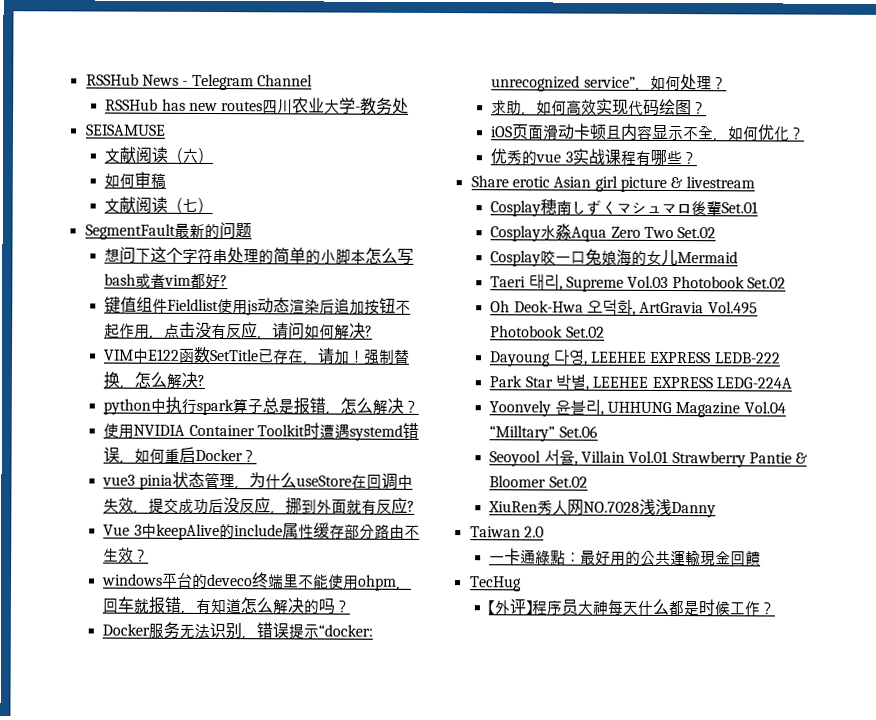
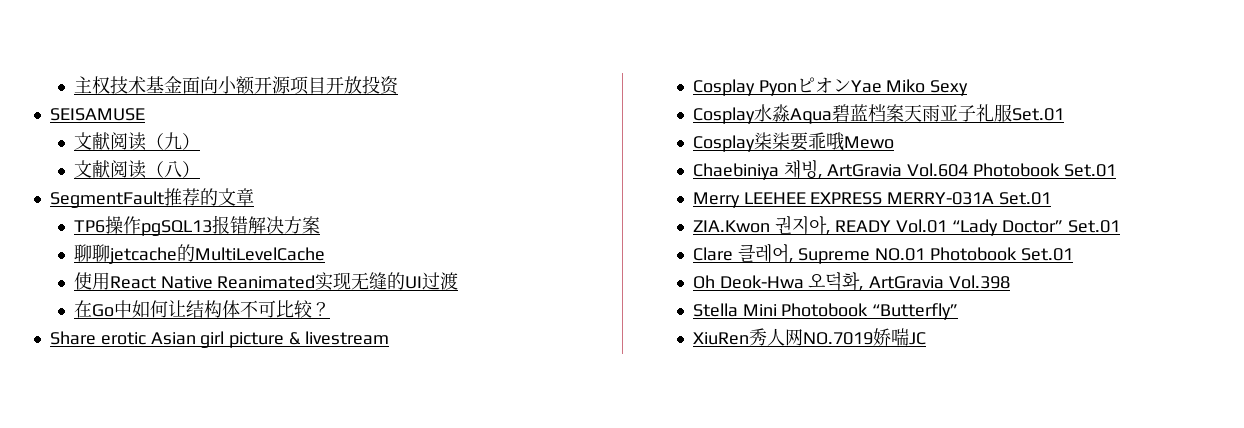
- RSSHub News - Telegram Channel
- RSSHub has new routes四川农业大学-教务处
+ 主权技术基金面向小额开源项目开放投资
- 文献阅读（六）
- 如何审稿
- 文献阅读（七）
+ 文献阅读（九）
+ 文献阅读（八）
- SegmentFault最新的问题
- 想问下这个字符串处理的简单的小脚本怎么写bash或者vim都好?
- 键值组件Fieldlist使用js动态渲染后追加按钮不起作用，点击没有反应，请问如何解决?
- VIM中E122函数SetTitle已存在，请加！强制替换，怎么解决?
- python中执行spark算子总是报错，怎么解决？
- 使用NVIDIA Container Toolkit时遭遇systemd错误，如何重启Docker？
- vue3 pinia状态管理，为什么useStore在回调中失效，提交成功后没反应，挪到外面就有反应?
- Vue 3中keepAlive的include属性缓存部分路由不生效？
- windows平台的deveco终端里不能使用ohpm，回车就报错，有知道怎么解决的吗？
- Docker服务无法识别，错误提示“docker: unrecognized service”，如何处理？
- 求助，如何高效实现代码绘图？
- iOS页面滑动卡顿且内容显示不全，如何优化？
- 优秀的vue 3实战课程有哪些？
+ SegmentFault推荐的文章
+ TP6操作pgSQL13报错解决方案
+ 聊聊jetcache的MultiLevelCache
+ 使用React Native Reanimated实现无缝的UI过渡
+ 在Go中如何让结构体不可比较？
- Cosplay穂南しずくマシュマロ後輩Set.01
- Cosplay水淼Aqua Zero Two Set.02
- Cosplay咬一口兔娘海的女儿Mermaid
- Taeri 태리, Supreme Vol.03 Photobook Set.02
- Oh Deok-Hwa 오덕화, ArtGravia Vol.495 Photobook Set.02
- Dayoung 다영, LEEHEE EXPRESS LEDB-222
- Park Star 박별, LEEHEE EXPRESS LEDG-224A
- Yoonvely 윤블리, UHHUNG Magazine Vol.04 “Milltary” Set.06
- Seoyool 서율, Villain Vol.01 Strawberry Pantie & Bloomer Set.02
- XiuRen秀人网NO.7028浅浅Danny
- Taiwan 2.0
- 一卡通綠點：最好用的公共運輸現金回饋
- TecHug
- 【外评】程序员大神每天什么都是时候工作？
+ Cosplay PyonピオンYae Miko Sexy
+ Cosplay水淼Aqua碧蓝档案天雨亚子礼服Set.01
+ Cosplay柒柒要乖哦Mewo
+ Chaebiniya 채빙, ArtGravia Vol.604 Photobook Set.01
+ Merry LEEHEE EXPRESS MERRY-031A Set.01
+ ZIA.Kwon 권지아, READY Vol.01 “Lady Doctor” Set.01
+ Clare 클레어, Supreme NO.01 Photobook Set.01
+ Oh Deok-Hwa 오덕화, ArtGravia Vol.398
+ Stella Mini Photobook “Butterfly”
+ XiuRen秀人网NO.7019娇喘JC

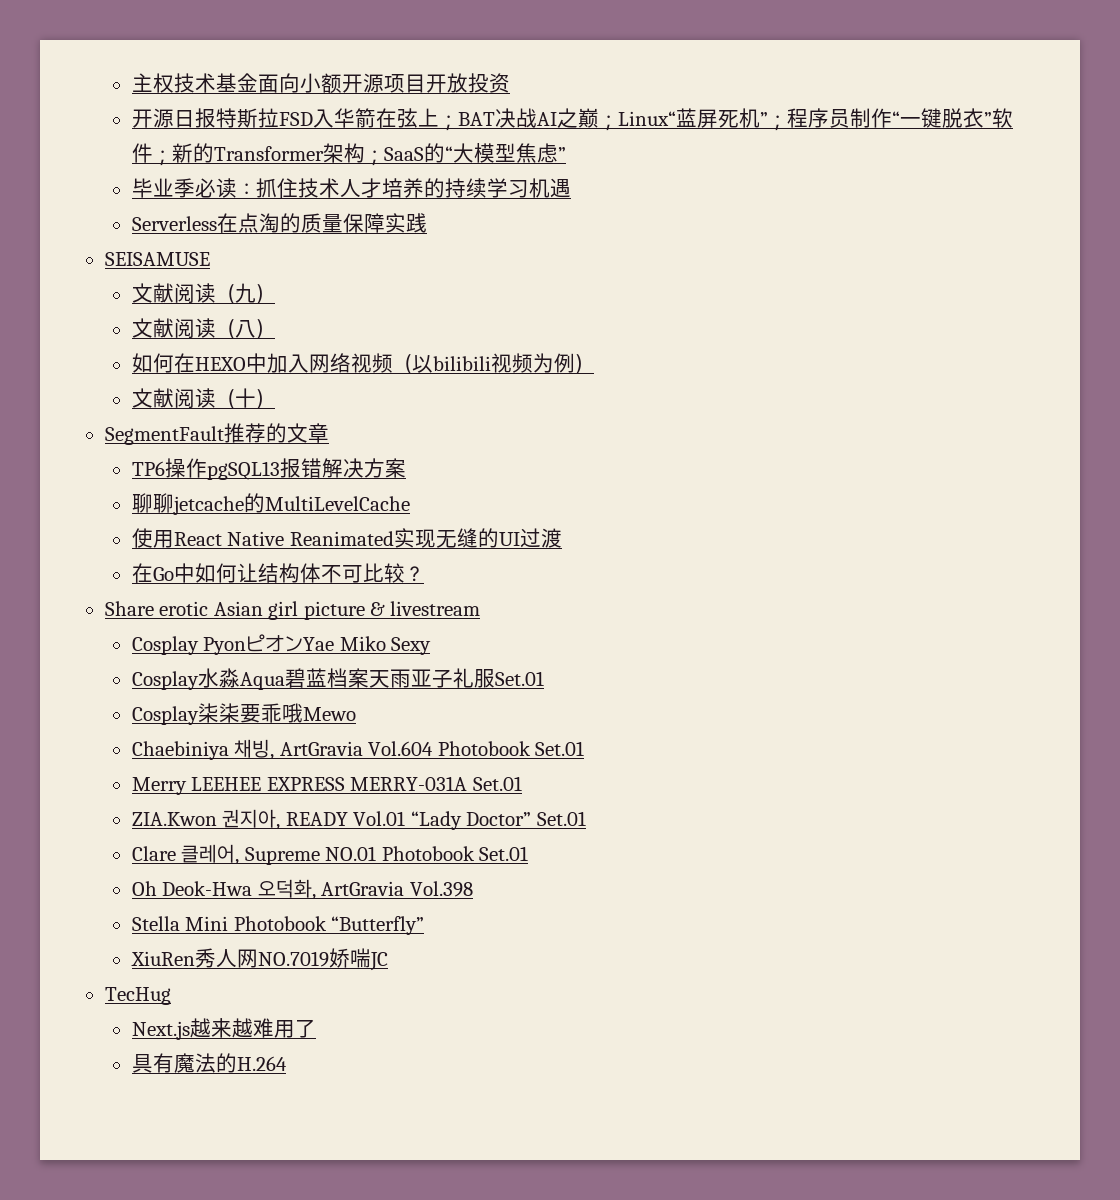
+ 开源日报特斯拉FSD入华箭在弦上；BAT决战AI之巅；Linux“蓝屏死机”；程序员制作“一键脱衣”软件；新的Transformer架构；SaaS的“大模型焦虑”
+ 毕业季必读：抓住技术人才培养的持续学习机遇
+ Serverless在点淘的质量保障实践
+ 如何在HEXO中加入网络视频（以bilibili视频为例）
+ 文献阅读（十）
+ TecHug
+ Next.js越来越难用了
+ 具有魔法的H.264

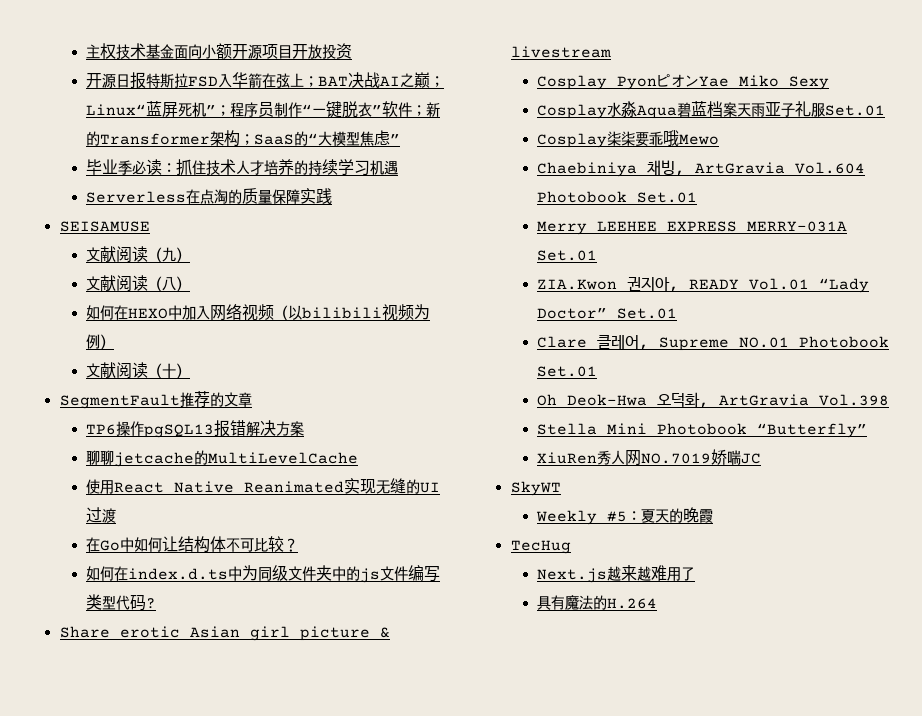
+ 如何在index.d.ts中为同级文件夹中的js文件编写类型代码?
+ SkyWT
+ Weekly #5：夏天的晚霞

